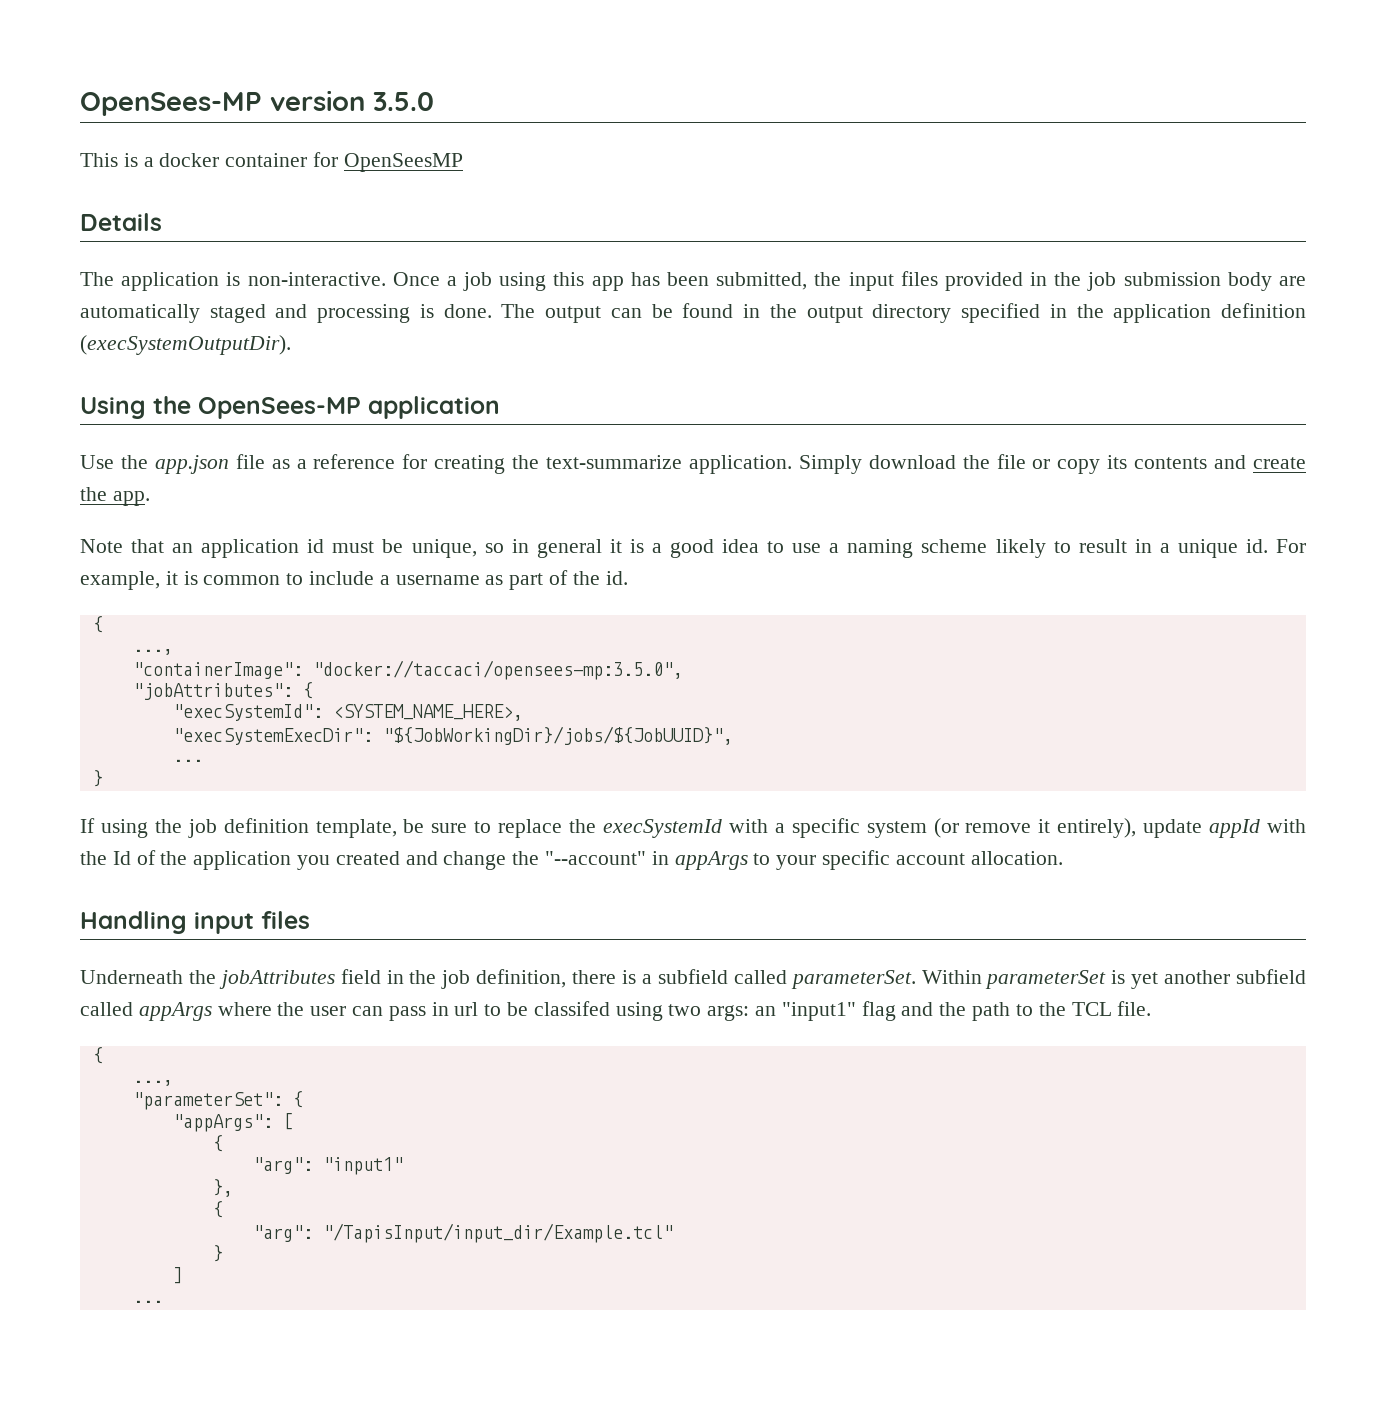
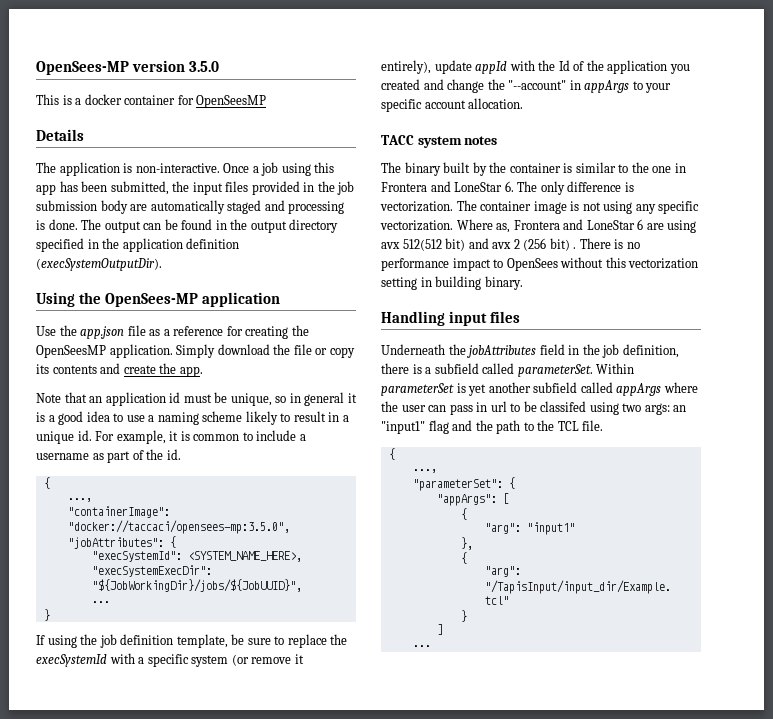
- Use the app.json file as a reference for creating the text-summarize application.
+ Use the app.json file as a reference for creating the OpenSeesMP application.
+ TACC system notes
+ The binary built by the container is similar to the one in Frontera and LoneStar 6. The only difference is vectorization. The container image is not using any specific vectorization. Where as, Frontera and LoneStar 6 are using avx 512(512 bit) and avx 2 (256 bit) . There is no performance impact to OpenSees without this vectorization setting in building binary.

